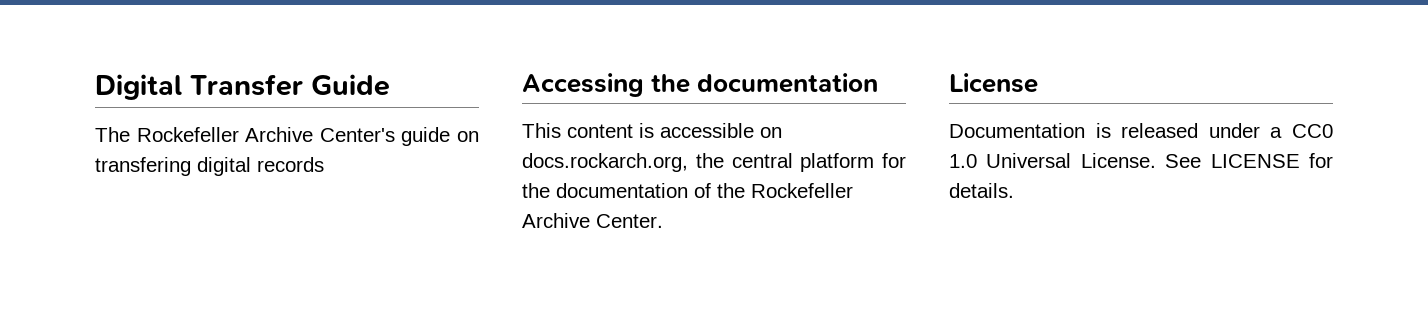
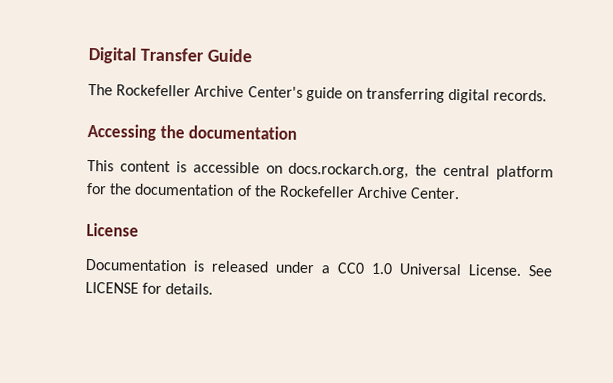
- The Rockefeller Archive Center's guide on transfering digital records
+ The Rockefeller Archive Center's guide on transferring digital records.

